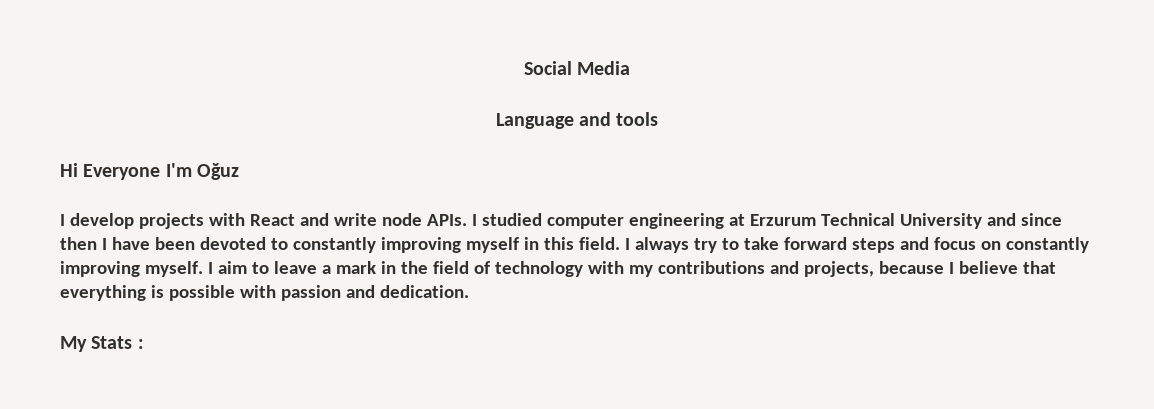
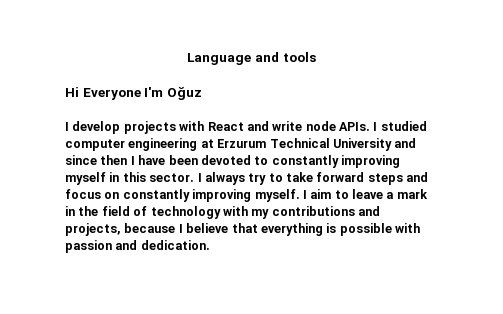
- Social Media
- I studied computer engineering at Erzurum Technical University and since then I have been devoted to constantly improving myself in this field.
+ I studied computer engineering at Erzurum Technical University and since then I have been devoted to constantly improving myself in this sector.
- My Stats :

